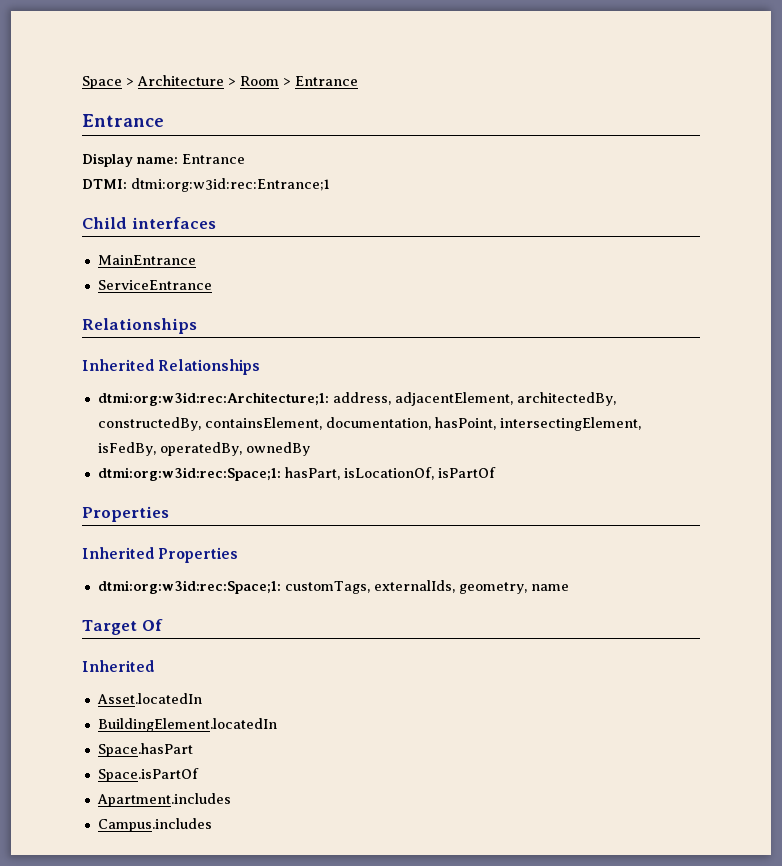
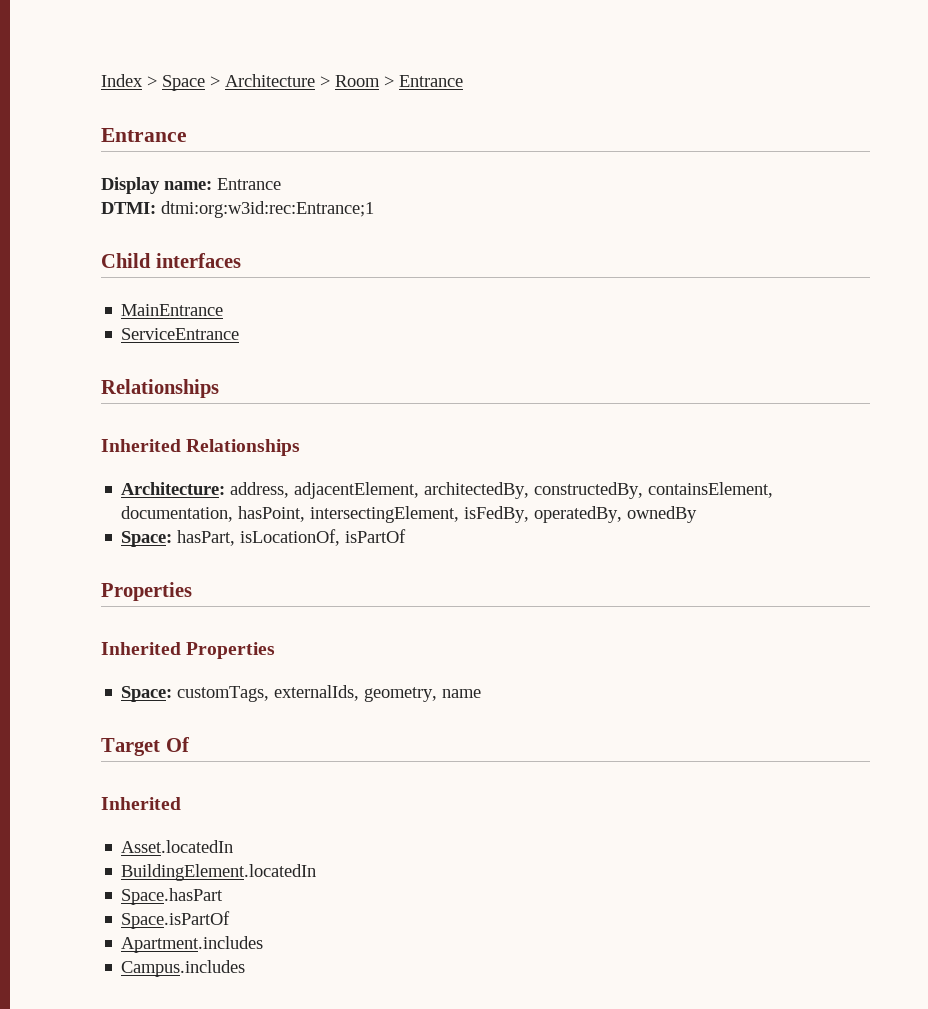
- Space > Architecture > Room > Entrance
+ Index > Space > Architecture > Room > Entrance
- dtmi:org:w3id:rec:Architecture;1: address, adjacentElement, architectedBy, constructedBy, containsElement, documentation, hasPoint, intersectingElement, isFedBy, operatedBy, ownedBy
+ Architecture: address, adjacentElement, architectedBy, constructedBy, containsElement, documentation, hasPoint, intersectingElement, isFedBy, operatedBy, ownedBy
- dtmi:org:w3id:rec:Space;1: hasPart, isLocationOf, isPartOf
+ Space: hasPart, isLocationOf, isPartOf
- dtmi:org:w3id:rec:Space;1: customTags, externalIds, geometry, name
+ Space: customTags, externalIds, geometry, name

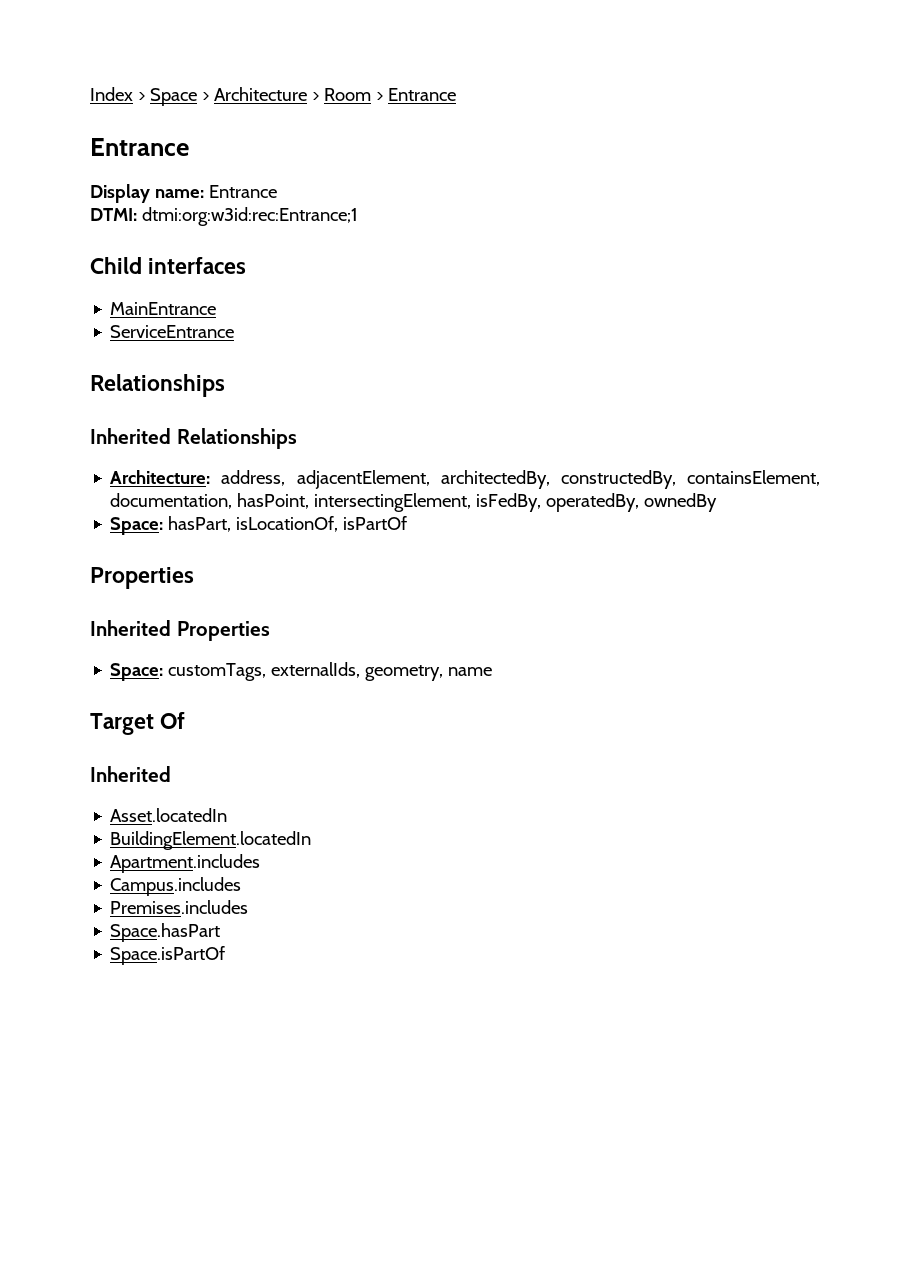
+ Apartment.includes
+ Campus.includes
+ Premises.includes
- Apartment.includes
- Campus.includes

